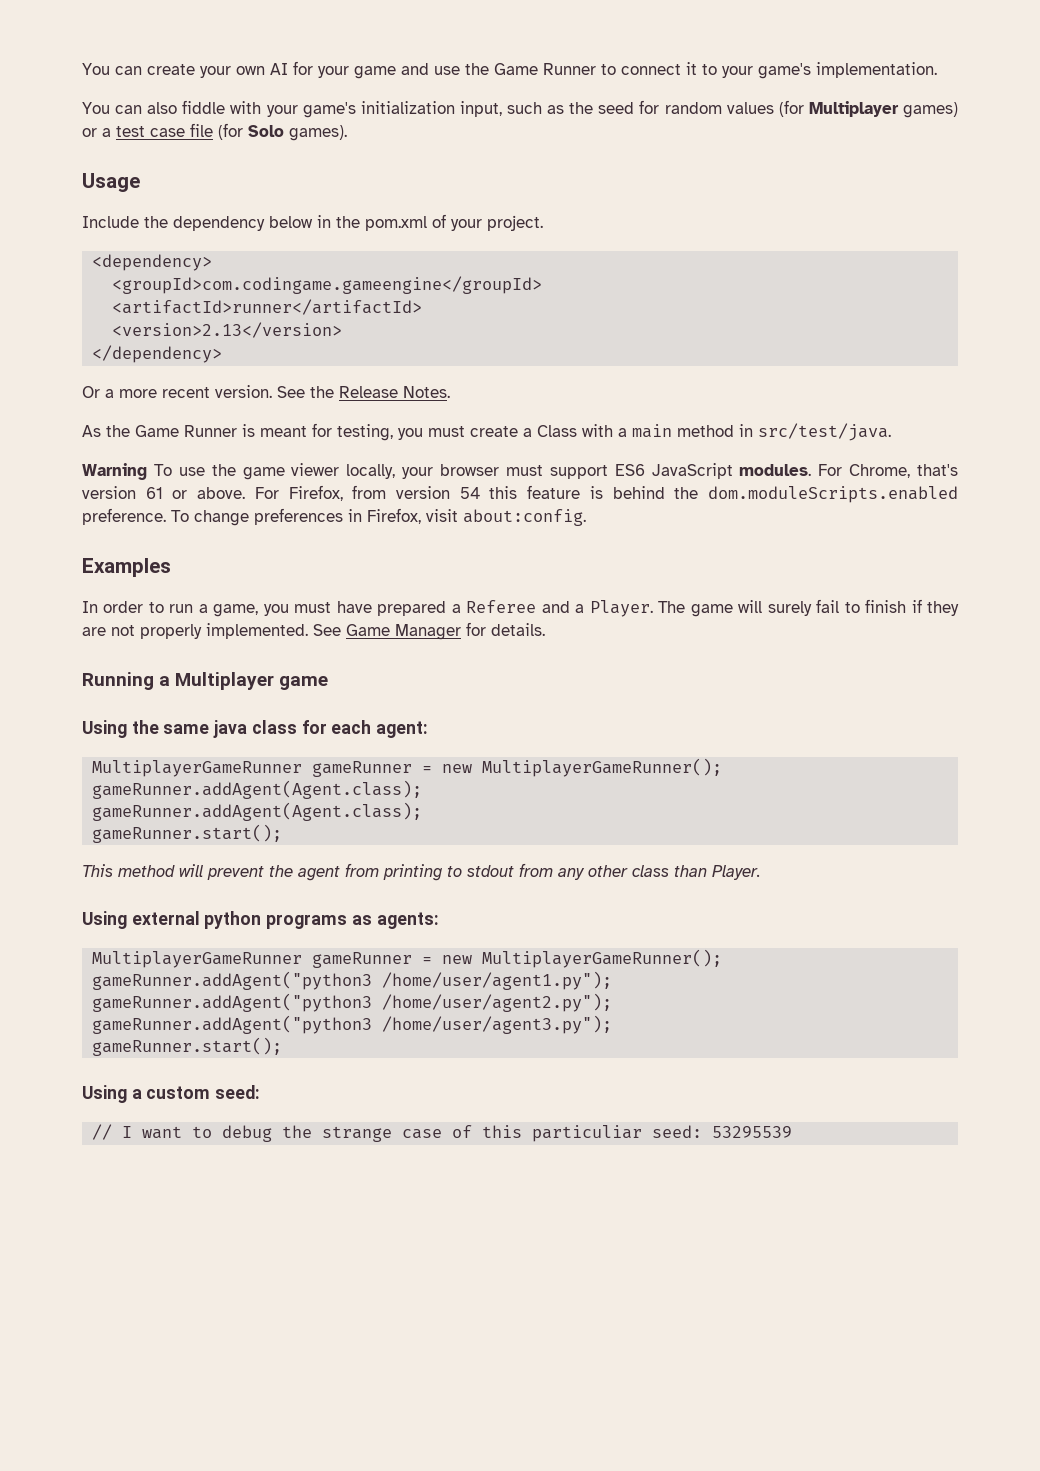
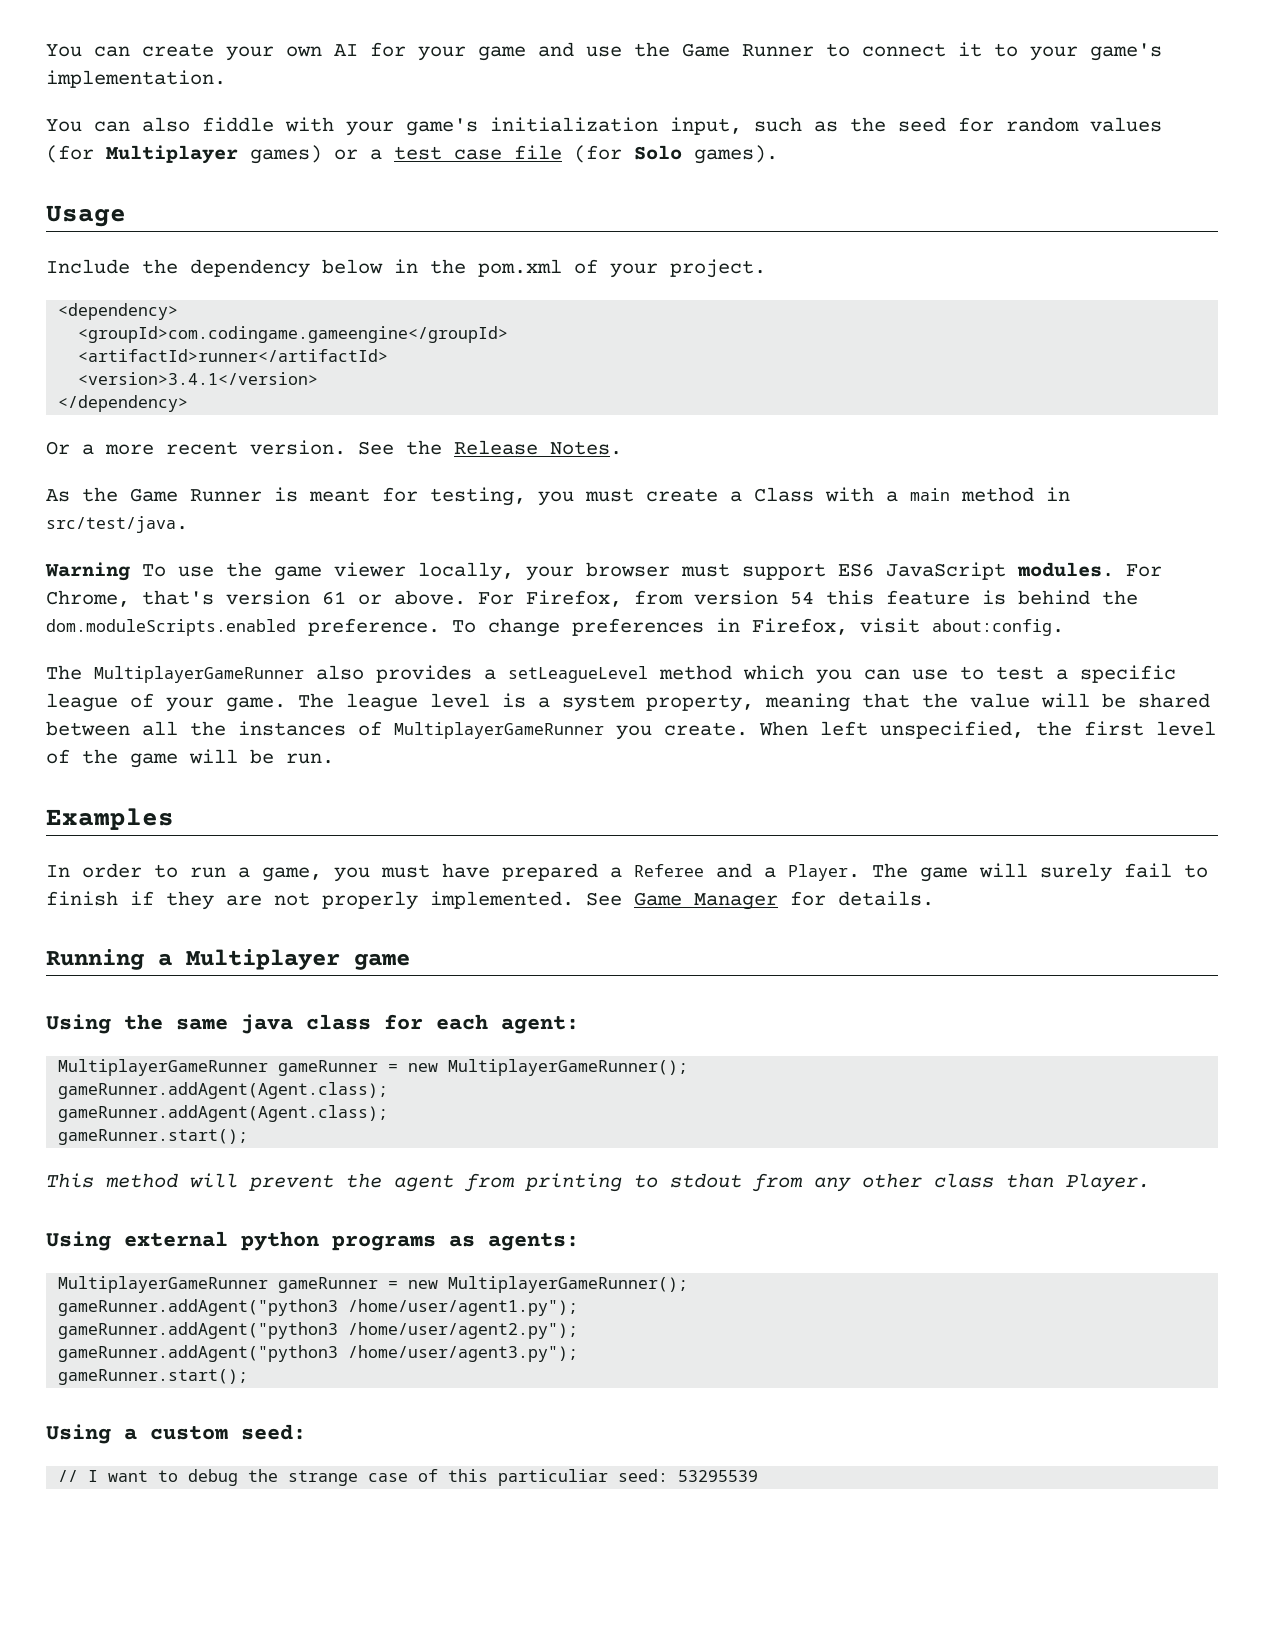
- <version>2.13</version>
+ <version>3.4.1</version>
+ The MultiplayerGameRunner also provides a setLeagueLevel method which you can use to test a specific league of your game. The league level is a system property, meaning that the value will be shared between all the instances of MultiplayerGameRunner you create. When left unspecified, the first level of the game will be run.

